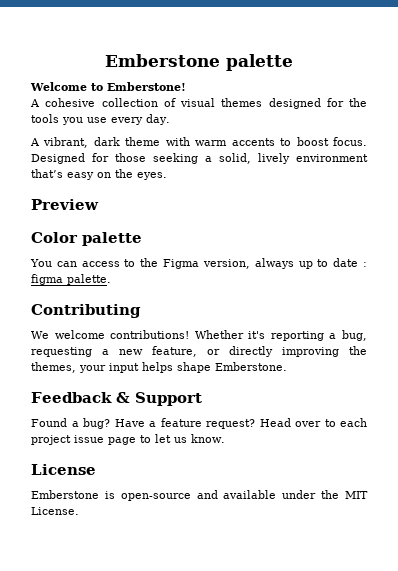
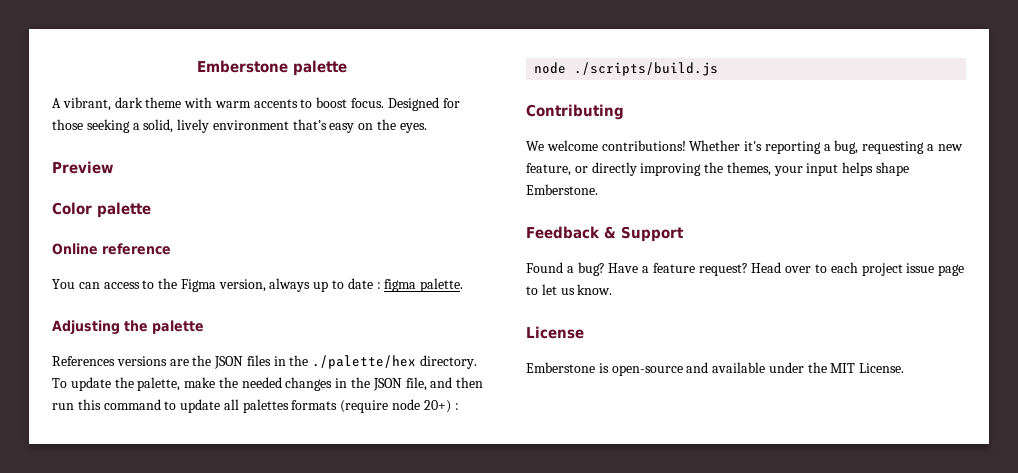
- Welcome to Emberstone!
- A cohesive collection of visual themes designed for the tools you use every day.
+ Online reference
+ Adjusting the palette
+ References versions are the JSON files in the ./palette/hex directory. To update the palette, make the needed changes in the JSON file, and then run this command to update all palettes formats (require node 20+) :
+ node ./scripts/build.js

